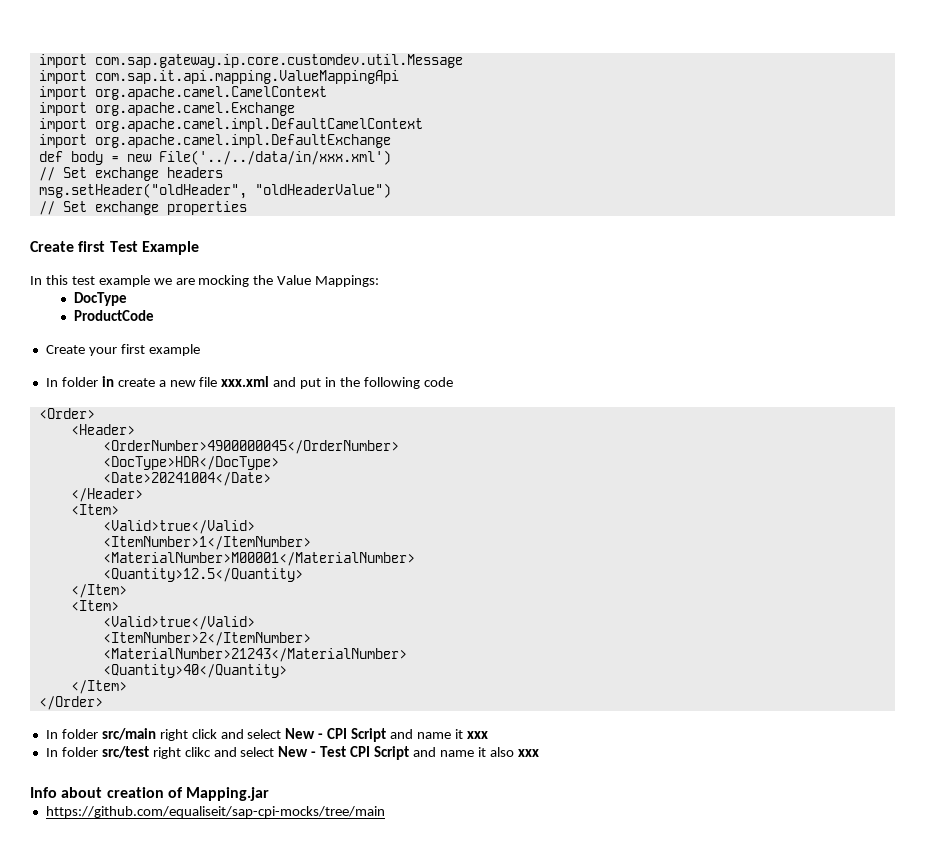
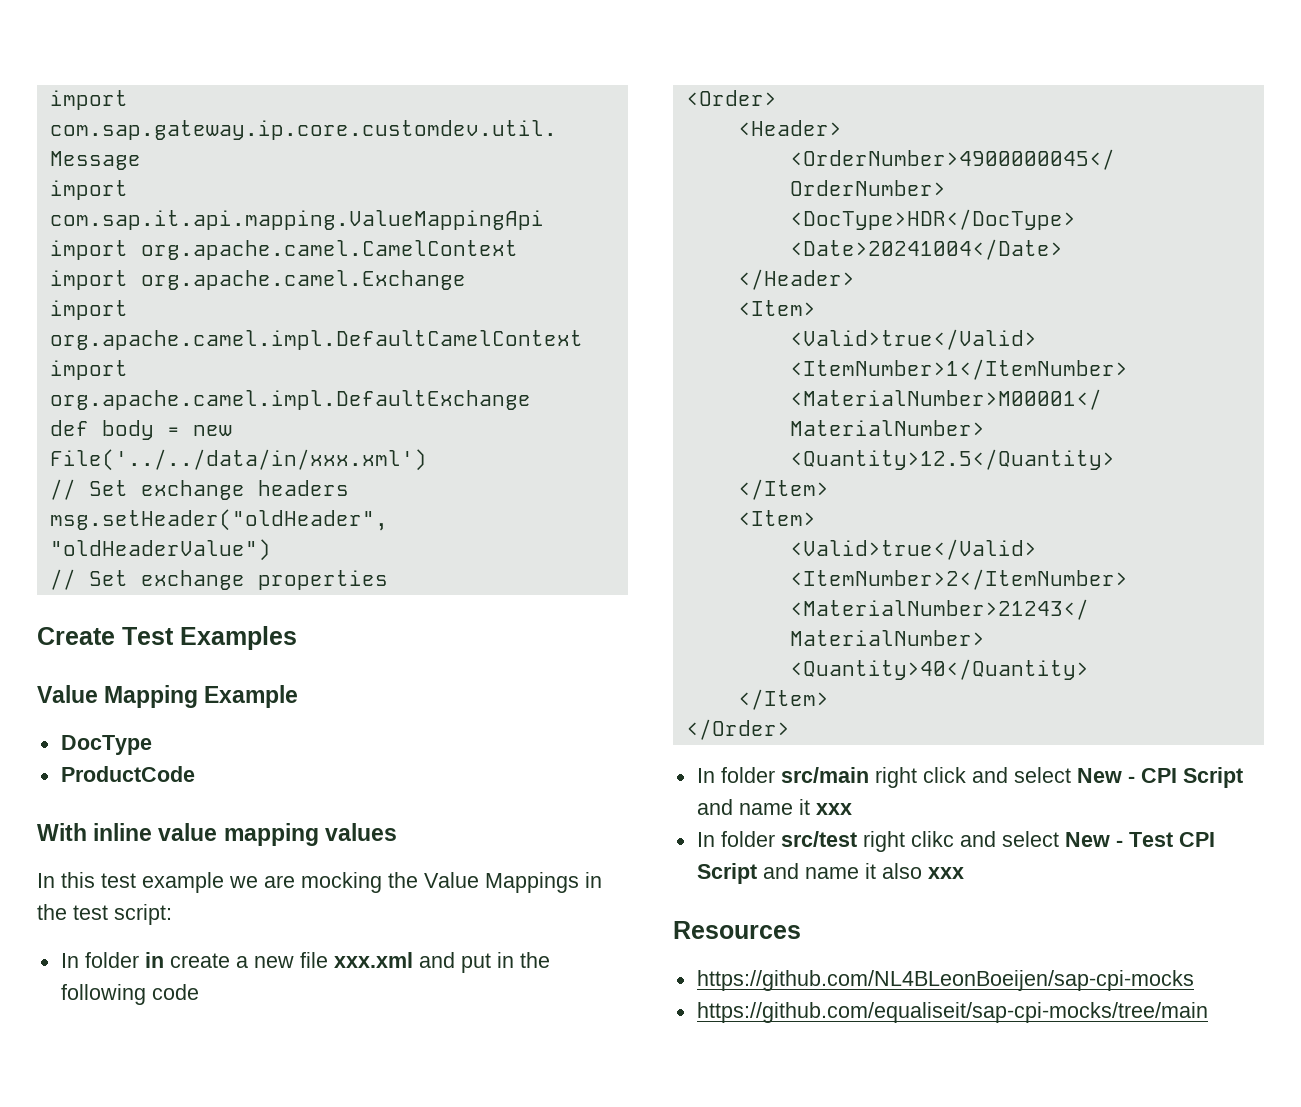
- Create first Test Example
+ Create Test Examples
+ Value Mapping Example
+ DocType
+ ProductCode
+ With inline value mapping values
- In this test example we are mocking the Value Mappings:
- DocType
- ProductCode
- Create your first example
+ In this test example we are mocking the Value Mappings in the test script:
- Info about creation of Mapping.jar
+ Resources
+ https://github.com/NL4BLeonBoeijen/sap-cpi-mocks

